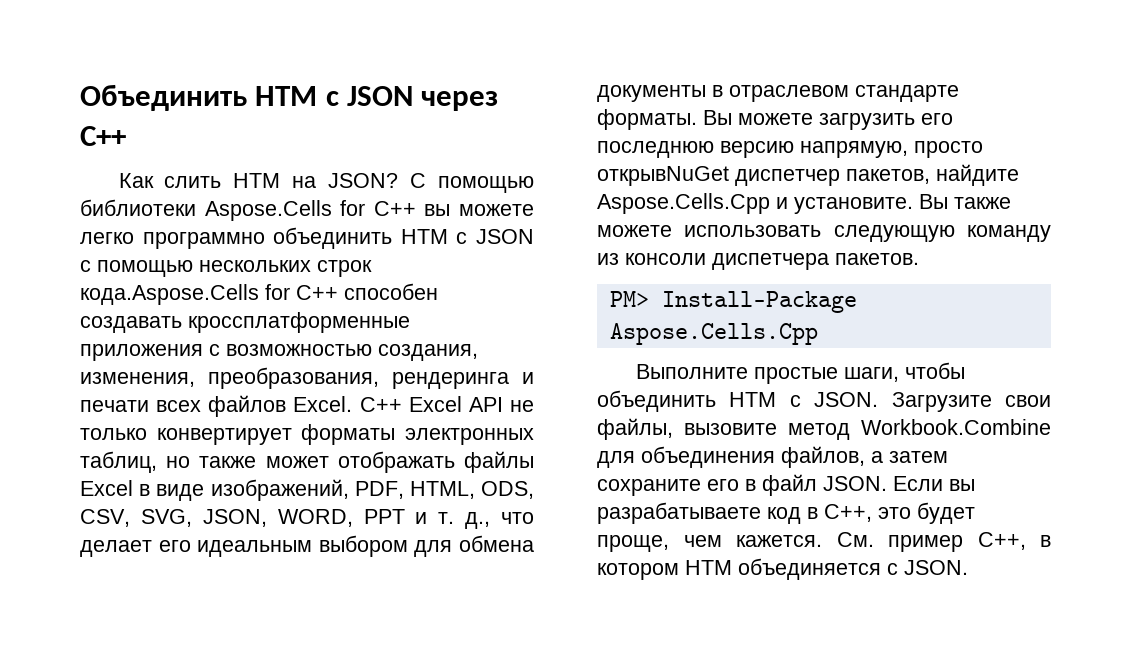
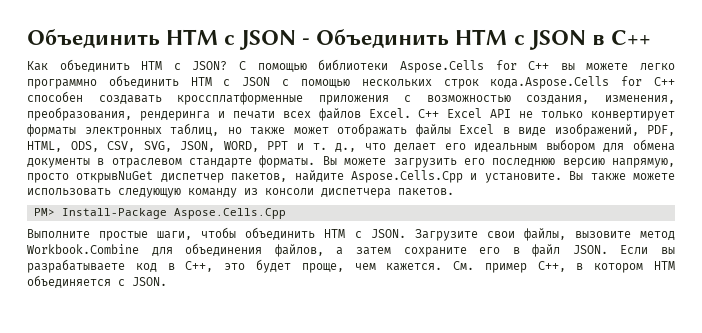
- Объединить HTM с JSON через C++
+ Объединить HTM с JSON - Объединить HTM с JSON в C++
- Как слить HTM на JSON?
+ Как объединить HTM с JSON?

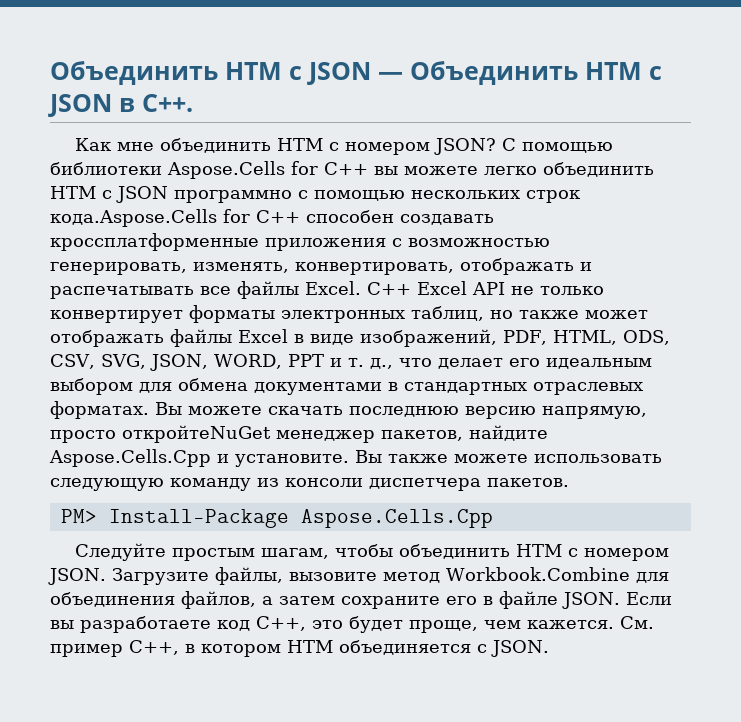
- Объединить HTM с JSON - Объединить HTM с JSON в C++
+ Объединить HTM с JSON — Объединить HTM с JSON в C++.
- Как объединить HTM с JSON?
+ Как мне объединить HTM с номером JSON?
- С помощью библиотеки Aspose.Cells for C++ вы можете легко программно объединить HTM с JSON с помощью нескольких строк кода.Aspose.Cells for C++ способен создавать кроссплатформенные приложения с возможностью создания, изменения, преобразования, рендеринга и печати всех файлов Excel.
+ С помощью библиотеки Aspose.Cells for C++ вы можете легко объединить HTM с JSON программно с помощью нескольких строк кода.Aspose.Cells for C++ способен создавать кроссплатформенные приложения с возможностью генерировать, изменять, конвертировать, отображать и распечатывать все файлы Excel.
- C++ Excel API не только конвертирует форматы электронных таблиц, но также может отображать файлы Excel в виде изображений, PDF, HTML, ODS, CSV, SVG, JSON, WORD, PPT и т. д., что делает его идеальным выбором для обмена документы в отраслевом стандарте форматы. Вы можете загрузить его последнюю версию напрямую, просто открывNuGet диспетчер пакетов, найдите Aspose.Cells.Cpp и установите.
+ C++ Excel API не только конвертирует форматы электронных таблиц, но также может отображать файлы Excel в виде изображений, PDF, HTML, ODS, CSV, SVG, JSON, WORD, PPT и т. д., что делает его идеальным выбором для обмена документами в стандартных отраслевых форматах. Вы можете скачать последнюю версию напрямую, просто откройтеNuGet менеджер пакетов, найдите Aspose.Cells.Cpp и установите.
- Выполните простые шаги, чтобы объединить HTM с JSON.
+ Следуйте простым шагам, чтобы объединить HTM с номером JSON.
- Загрузите свои файлы, вызовите метод Workbook.Combine для объединения файлов, а затем сохраните его в файл JSON.
+ Загрузите файлы, вызовите метод Workbook.Combine для объединения файлов, а затем сохраните его в файле JSON.
- Если вы разрабатываете код в C++, это будет проще, чем кажется.
+ Если вы разработаете код C++, это будет проще, чем кажется.

